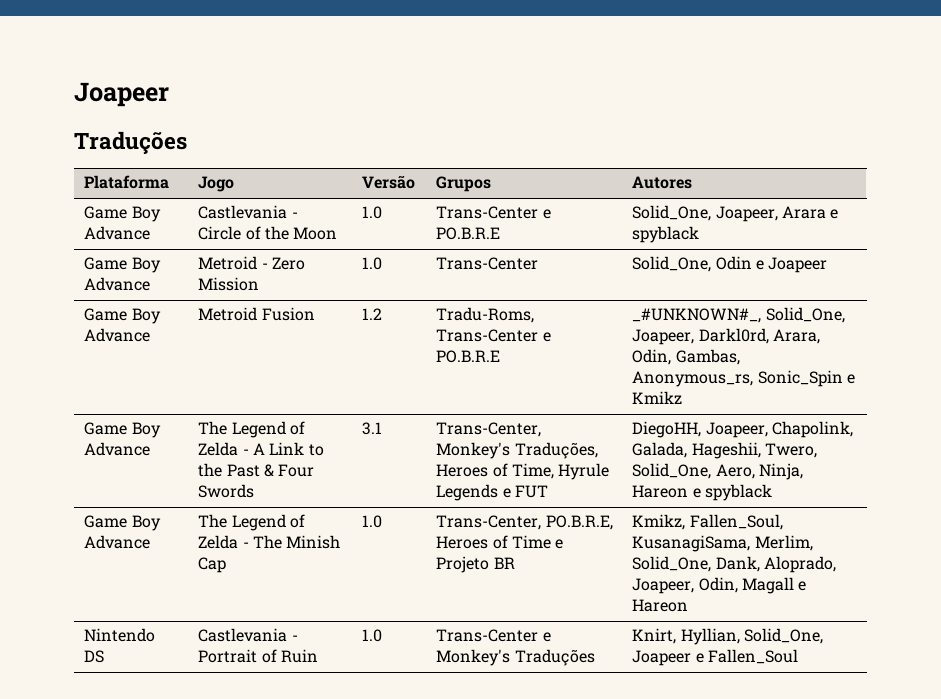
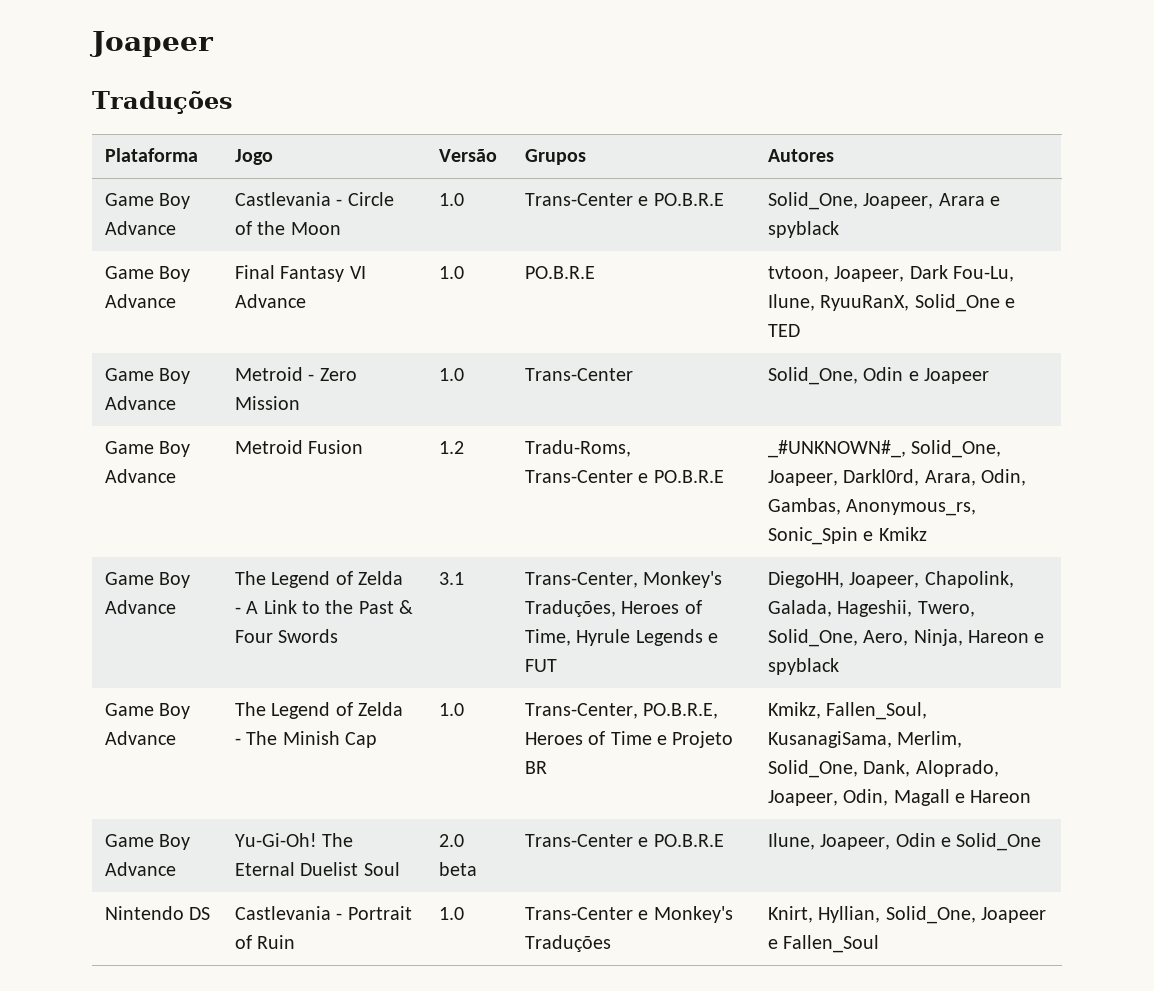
+ Game Boy Advance | Final Fantasy VI Advance | 1.0 | PO.B.R.E | tvtoon, Joapeer, Dark Fou-Lu, Ilune, RyuuRanX, Solid_One e TED
+ Game Boy Advance | Yu-Gi-Oh! The Eternal Duelist Soul | 2.0 beta | Trans-Center e PO.B.R.E | Ilune, Joapeer, Odin e Solid_One

